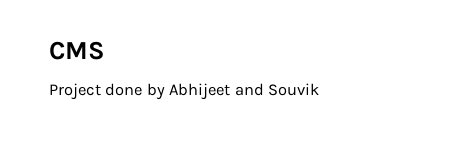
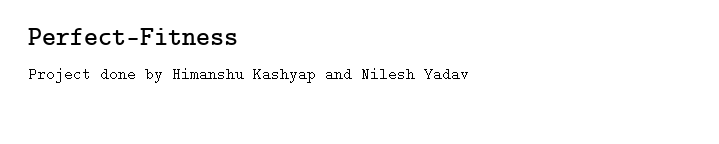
- CMS
+ Perfect-Fitness
- Project done by Abhijeet and Souvik
+ Project done by Himanshu Kashyap and Nilesh Yadav

